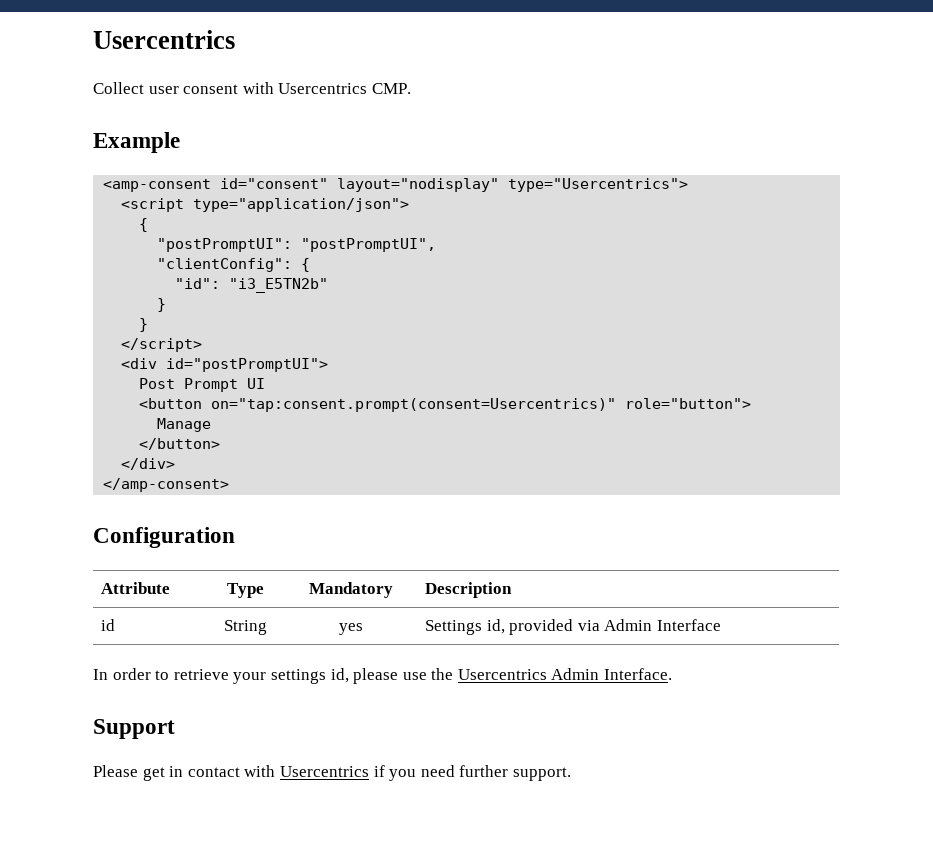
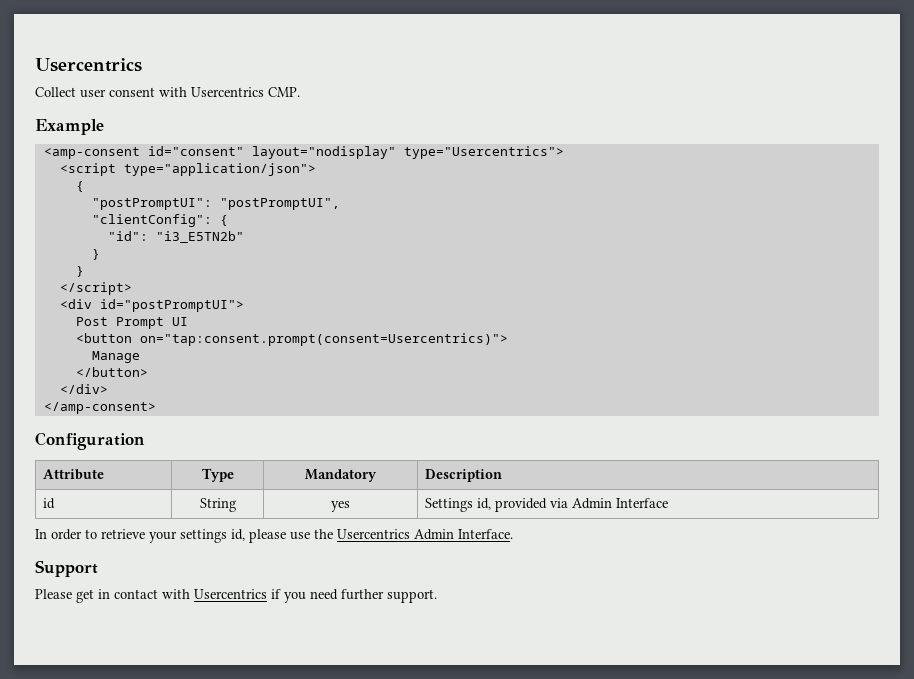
- <button on="tap:consent.prompt(consent=Usercentrics)" role="button">
+ <button on="tap:consent.prompt(consent=Usercentrics)">

